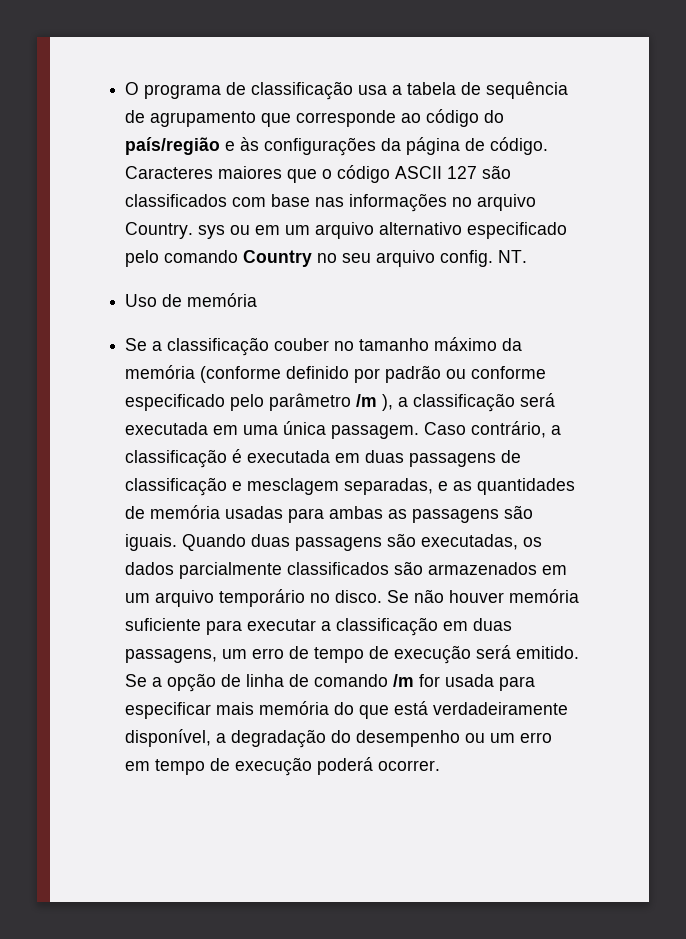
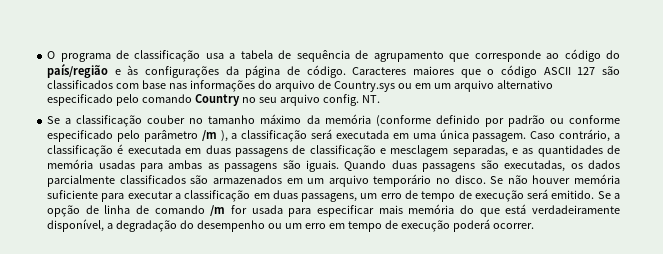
- Caracteres maiores que o código ASCII 127 são classificados com base nas informações no arquivo Country. sys ou em um arquivo alternativo especificado pelo comando Country no seu arquivo config.
+ Caracteres maiores que o código ASCII 127 são classificados com base nas informações do arquivo de Country.sys ou em um arquivo alternativo especificado pelo comando Country no seu arquivo config.
- Uso de memória

